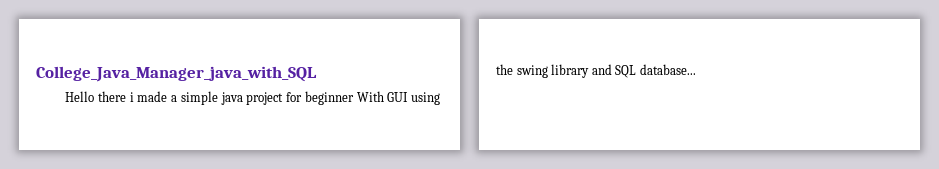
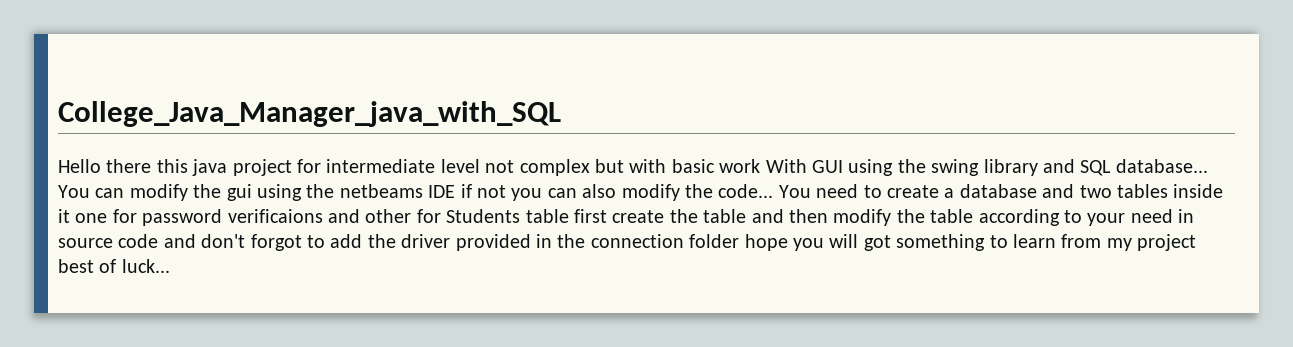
- Hello there i made a simple java project for beginner With GUI using the swing library and SQL database...
+ Hello there this java project for intermediate level not complex but with basic work With GUI using the swing library and SQL database...
+ You can modify the gui using the netbeams IDE if not you can also modify the code... You need to create a database and two tables inside it one for password verificaions and other for Students table first create the table and then modify the table according to your need in source code and don't forgot to add the driver provided in the connection folder hope you will got something to learn from my project best of luck...

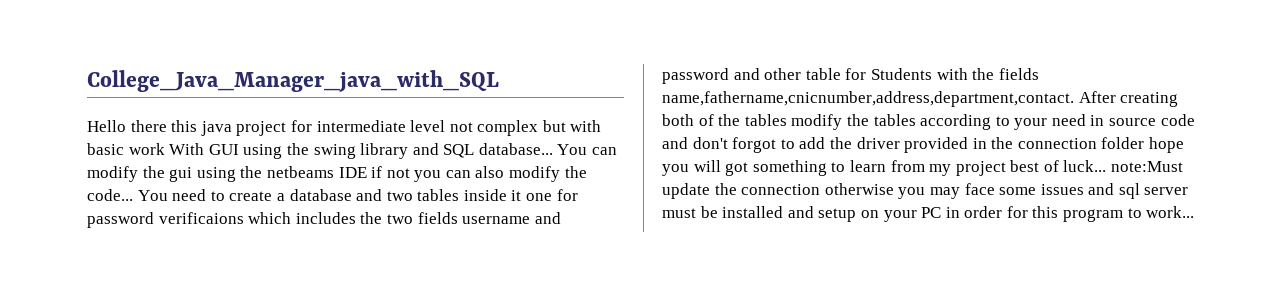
- You need to create a database and two tables inside it one for password verificaions and other for Students table first create the table and then modify the table according to your need in source code and don't forgot to add the driver provided in the connection folder hope you will got something to learn from my project best of luck...
+ You need to create a database and two tables inside it one for password verificaions which includes the two fields username and password and other table for Students with the fields name,fathername,cnicnumber,address,department,contact. After creating both of the tables modify the tables according to your need in source code and don't forgot to add the driver provided in the connection folder hope you will got something to learn from my project best of luck... note:Must update the connection otherwise you may face some issues and sql server must be installed and setup on your PC in order for this program to work...

